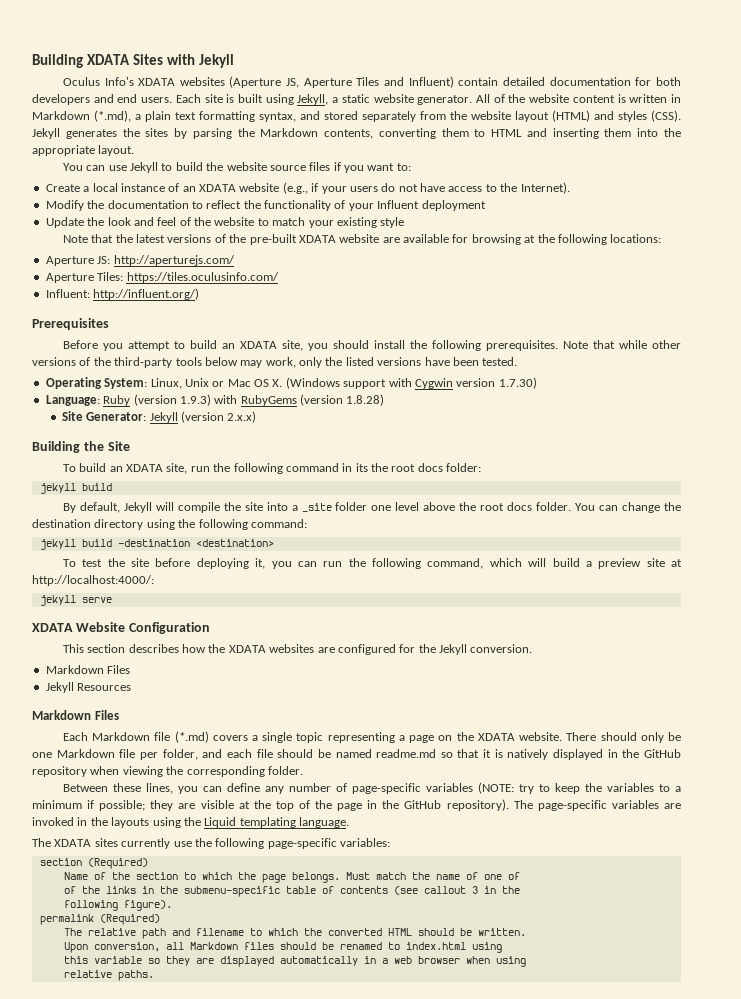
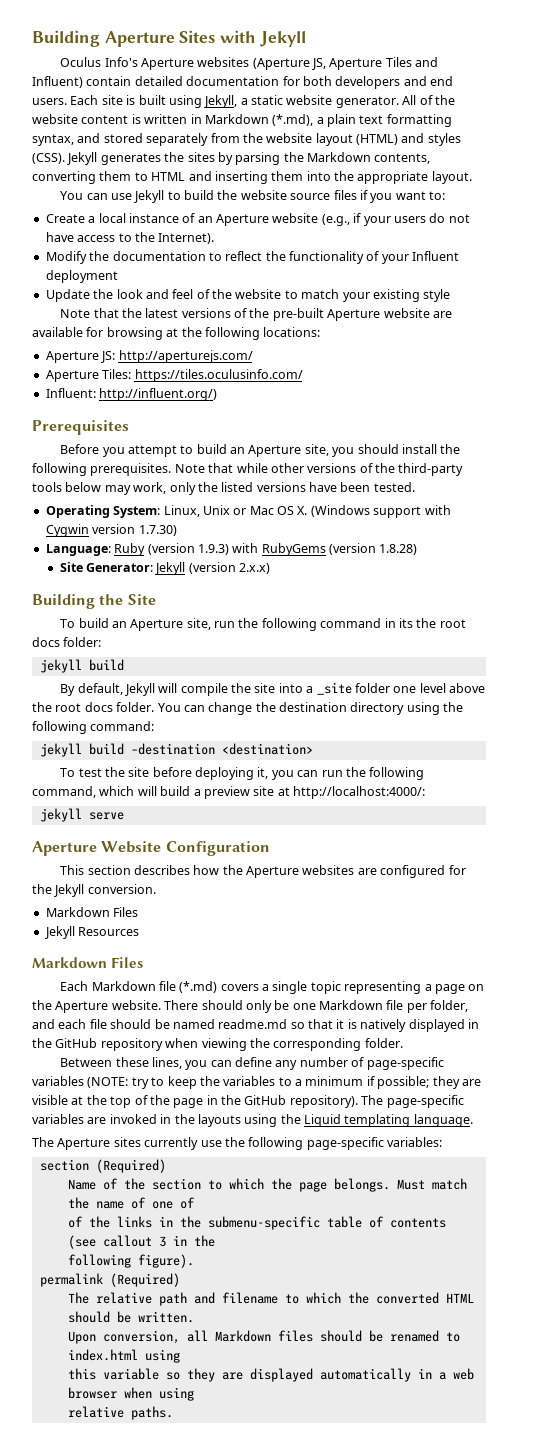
- Building XDATA Sites with Jekyll
+ Building Aperture Sites with Jekyll
- Oculus Info's XDATA websites (Aperture JS, Aperture Tiles and Influent) contain detailed documentation for both developers and end users.
+ Oculus Info's Aperture websites (Aperture JS, Aperture Tiles and Influent) contain detailed documentation for both developers and end users.
- Create a local instance of an XDATA website (e.g., if your users do not have access to the Internet).
+ Create a local instance of an Aperture website (e.g., if your users do not have access to the Internet).
- Note that the latest versions of the pre-built XDATA website are available for browsing at the following locations:
+ Note that the latest versions of the pre-built Aperture website are available for browsing at the following locations:
- Before you attempt to build an XDATA site, you should install the following prerequisites.
+ Before you attempt to build an Aperture site, you should install the following prerequisites.
- To build an XDATA site, run the following command in its the root docs folder:
+ To build an Aperture site, run the following command in its the root docs folder:
- XDATA Website Configuration
+ Aperture Website Configuration
- This section describes how the XDATA websites are configured for the Jekyll conversion.
+ This section describes how the Aperture websites are configured for the Jekyll conversion.
- Each Markdown file (*.md) covers a single topic representing a page on the XDATA website.
+ Each Markdown file (*.md) covers a single topic representing a page on the Aperture website.
- The XDATA sites currently use the following page-specific variables:
+ The Aperture sites currently use the following page-specific variables:

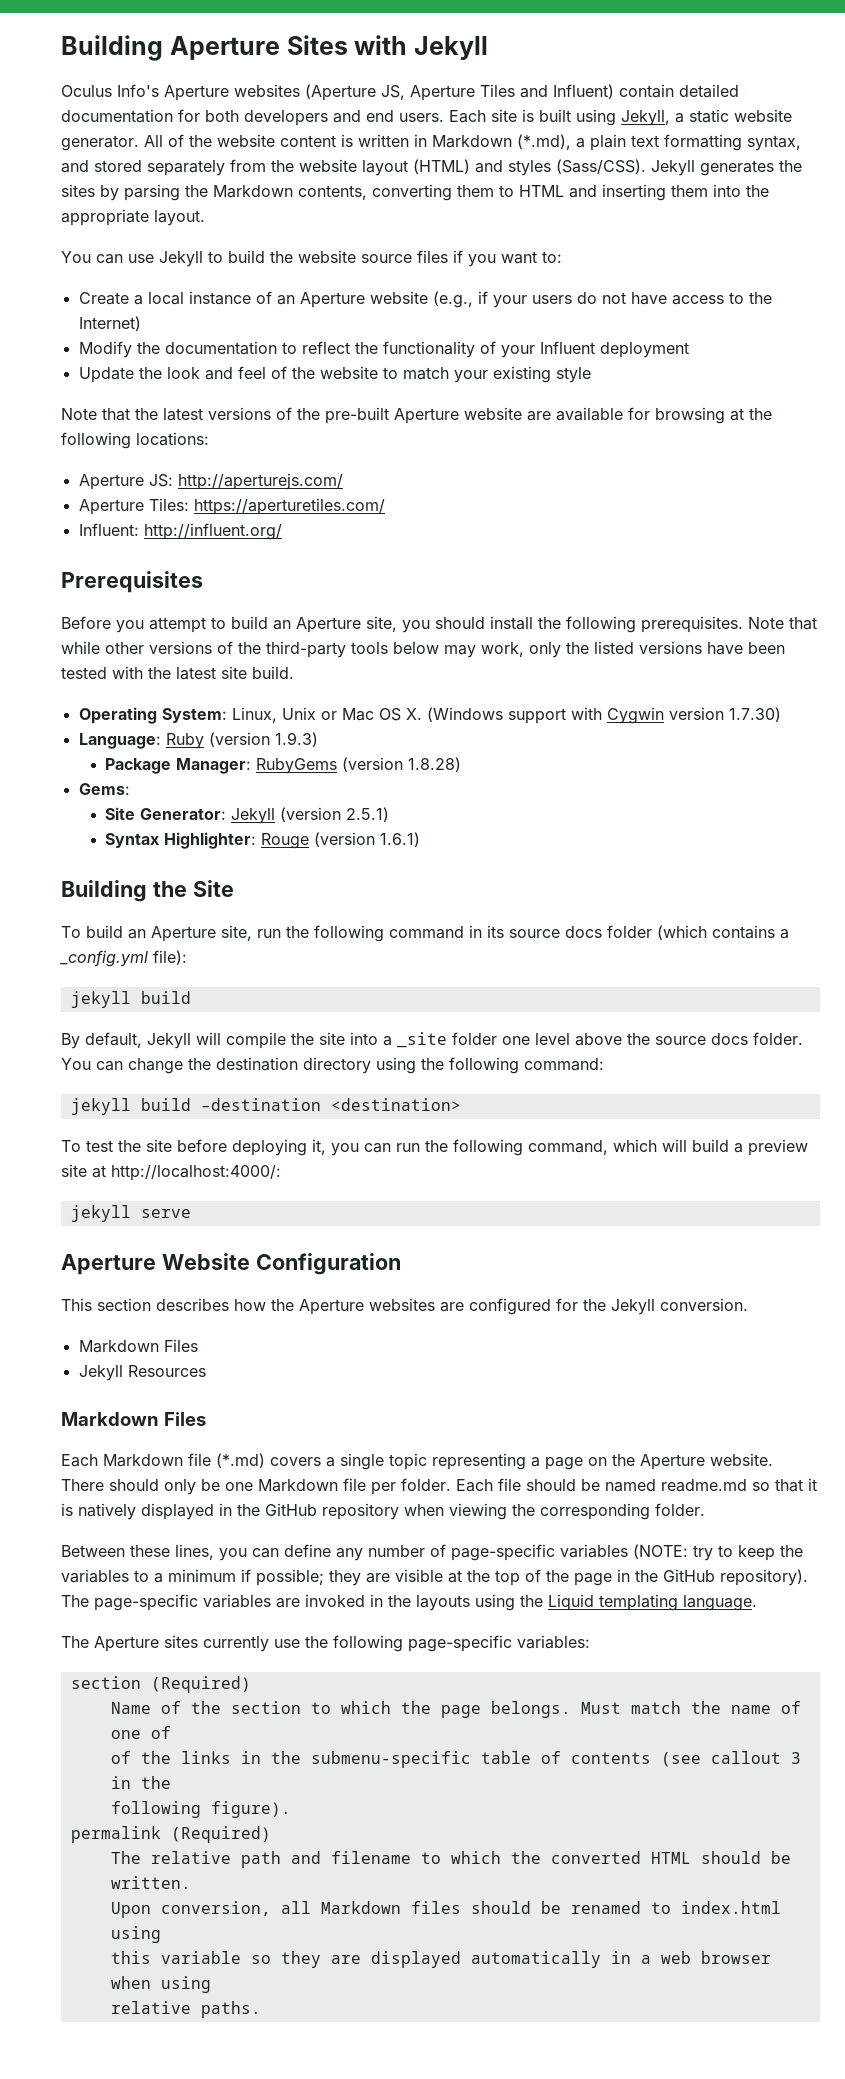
- All of the website content is written in Markdown (*.md), a plain text formatting syntax, and stored separately from the website layout (HTML) and styles (CSS).
+ All of the website content is written in Markdown (*.md), a plain text formatting syntax, and stored separately from the website layout (HTML) and styles (Sass/CSS).
- Create a local instance of an Aperture website (e.g., if your users do not have access to the Internet).
+ Create a local instance of an Aperture website (e.g., if your users do not have access to the Internet)
- Aperture Tiles: https://tiles.oculusinfo.com/
+ Aperture Tiles: https://aperturetiles.com/
- Influent: http://influent.org/)
+ Influent: http://influent.org/
- Note that while other versions of the third-party tools below may work, only the listed versions have been tested.
+ Note that while other versions of the third-party tools below may work, only the listed versions have been tested with the latest site build.
- Language: Ruby (version 1.9.3) with RubyGems (version 1.8.28)
+ Language: Ruby (version 1.9.3)
+ Package Manager: RubyGems (version 1.8.28)
+ Gems:
- Site Generator: Jekyll (version 2.x.x)
+ Site Generator: Jekyll (version 2.5.1)
+ Syntax Highlighter: Rouge (version 1.6.1)
- To build an Aperture site, run the following command in its the root docs folder:
+ To build an Aperture site, run the following command in its source docs folder (which contains a _config.yml file):
- By default, Jekyll will compile the site into a _site folder one level above the root docs folder.
+ By default, Jekyll will compile the site into a _site folder one level above the source docs folder.
- There should only be one Markdown file per folder, and each file should be named readme.md so that it is natively displayed in the GitHub repository when viewing the corresponding folder.
+ There should only be one Markdown file per folder. Each file should be named readme.md so that it is natively displayed in the GitHub repository when viewing the corresponding folder.

